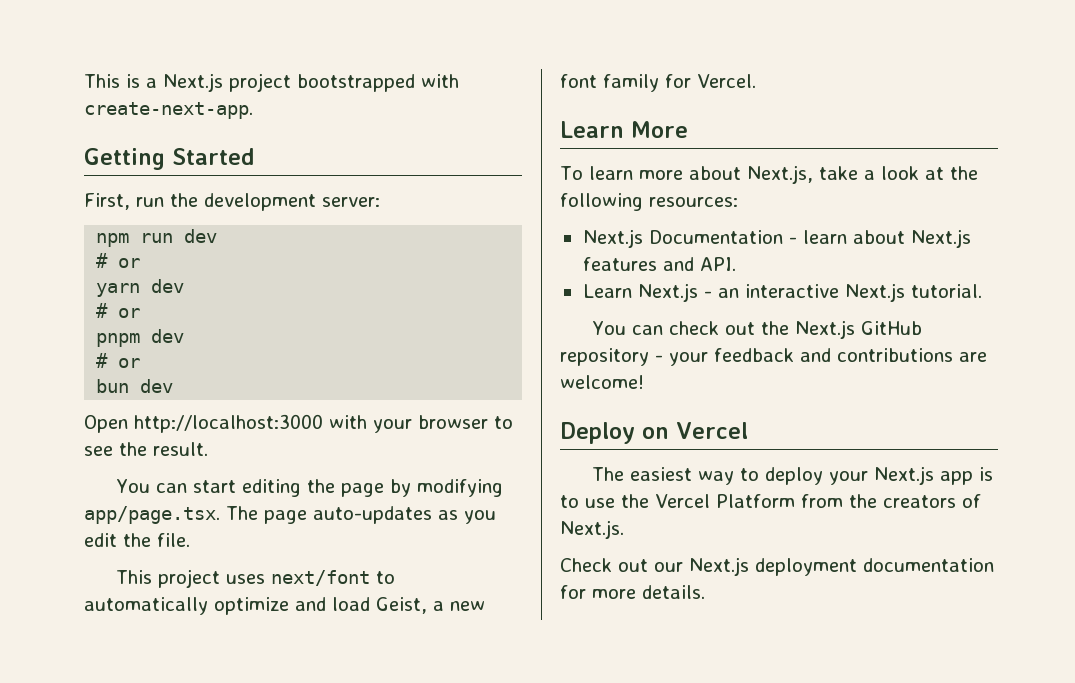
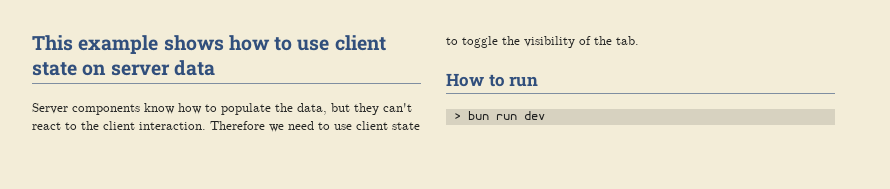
- This is a Next.js project bootstrapped with create-next-app.
- Getting Started
- First, run the development server:
- npm run dev
- # or
- yarn dev
- # or
- pnpm dev
- # or
- bun dev
- Open http://localhost:3000 with your browser to see the result.
- You can start editing the page by modifying app/page.tsx. The page auto-updates as you edit the file.
- This project uses next/font to automatically optimize and load Geist, a new font family for Vercel.
- Learn More
- To learn more about Next.js, take a look at the following resources:
- Next.js Documentation - learn about Next.js features and API.
- Learn Next.js - an interactive Next.js tutorial.
- You can check out the Next.js GitHub repository - your feedback and contributions are welcome!
- Deploy on Vercel
- The easiest way to deploy your Next.js app is to use the Vercel Platform from the creators of Next.js.
- Check out our Next.js deployment documentation for more details.
+ This example shows how to use client state on server data
+ Server components know how to populate the data, but they can't react to the client interaction. Therefore we need to use client state to toggle the visibility of the tab.
+ How to run
+ > bun run dev

